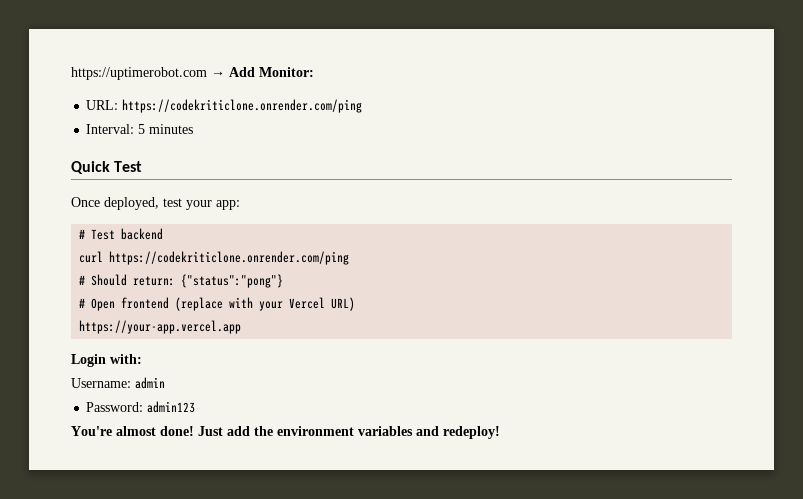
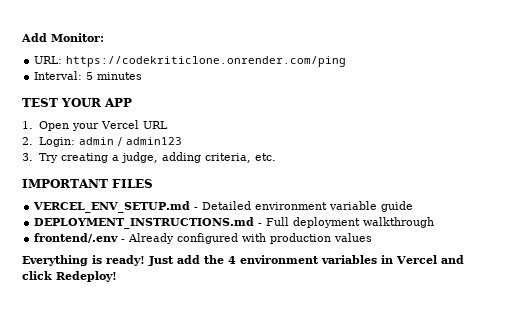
- https://uptimerobot.com → Add Monitor:
+ Add Monitor:
- Quick Test
- Once deployed, test your app:
- # Test backend
- curl https://codekriticlone.onrender.com/ping
- # Should return: {"status":"pong"}
- # Open frontend (replace with your Vercel URL)
- https://your-app.vercel.app
- Login with:
- Username: admin
- Password: admin123
+ TEST YOUR APP
+ 1. Open your Vercel URL
+ 2. Login: admin / admin123
- You're almost done!
+ 3. Try creating a judge, adding criteria, etc.
+ IMPORTANT FILES
+ VERCEL_ENV_SETUP.md - Detailed environment variable guide
+ DEPLOYMENT_INSTRUCTIONS.md - Full deployment walkthrough
+ frontend/.env - Already configured with production values
+ Everything is ready!
- Just add the environment variables and redeploy!
+ Just add the 4 environment variables in Vercel and click Redeploy!

